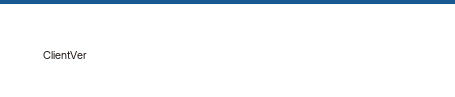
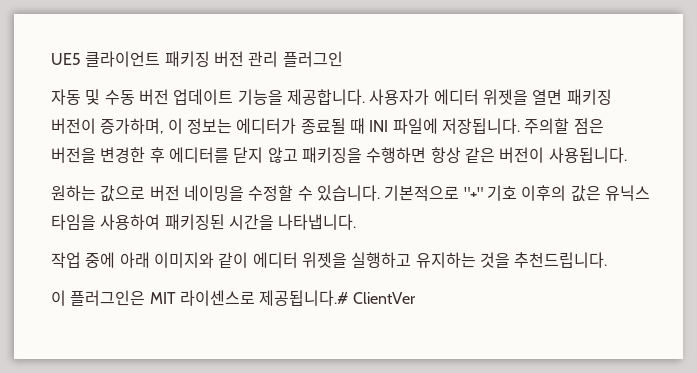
- ClientVer
+ UE5 클라이언트 패키징 버전 관리 플러그인
+ 자동 및 수동 버전 업데이트 기능을 제공합니다. 사용자가 에디터 위젯을 열면 패키징 버전이 증가하며, 이 정보는 에디터가 종료될 때 INI 파일에 저장됩니다. 주의할 점은 버전을 변경한 후 에디터를 닫지 않고 패키징을 수행하면 항상 같은 버전이 사용됩니다.
+ 원하는 값으로 버전 네이밍을 수정할 수 있습니다. 기본적으로 "+" 기호 이후의 값은 유닉스 타임을 사용하여 패키징된 시간을 나타냅니다.
+ 작업 중에 아래 이미지와 같이 에디터 위젯을 실행하고 유지하는 것을 추천드립니다.
+ 이 플러그인은 MIT 라이센스로 제공됩니다.# ClientVer

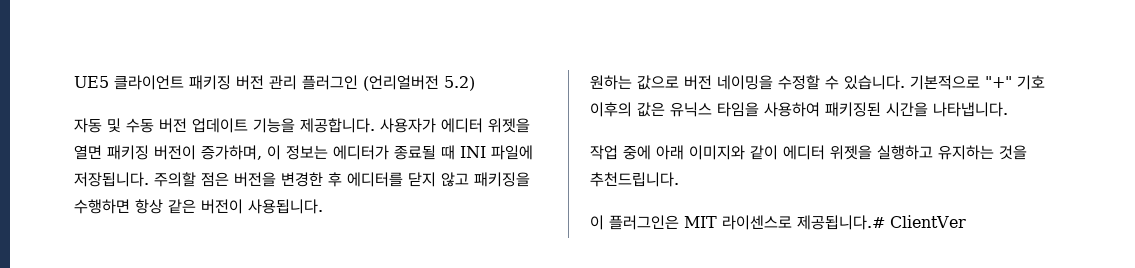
- UE5 클라이언트 패키징 버전 관리 플러그인
+ UE5 클라이언트 패키징 버전 관리 플러그인 (언리얼버전 5.2)

